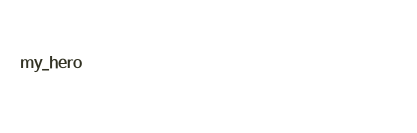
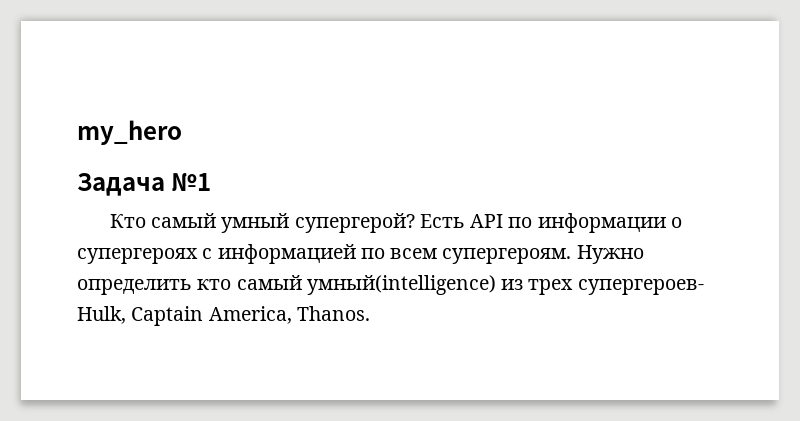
+ Задача №1
+ Кто самый умный супергерой? Есть API по информации о супергероях с информацией по всем супергероям. Нужно определить кто самый умный(intelligence) из трех супергероев- Hulk, Captain America, Thanos.

